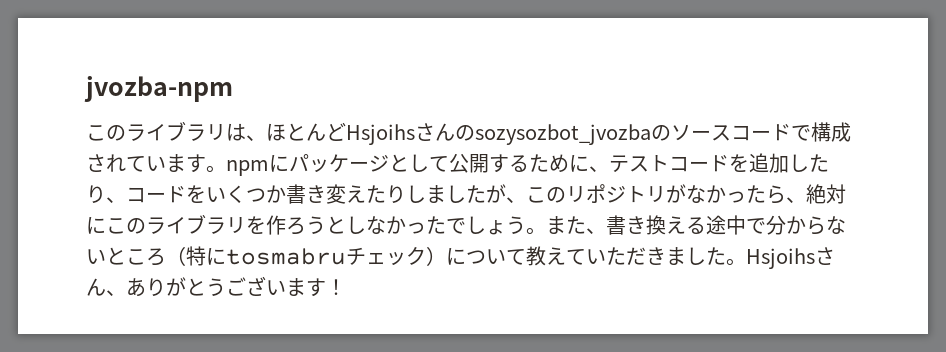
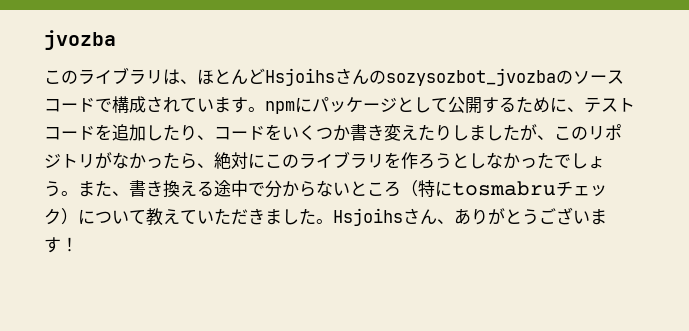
- jvozba-npm
+ jvozba

